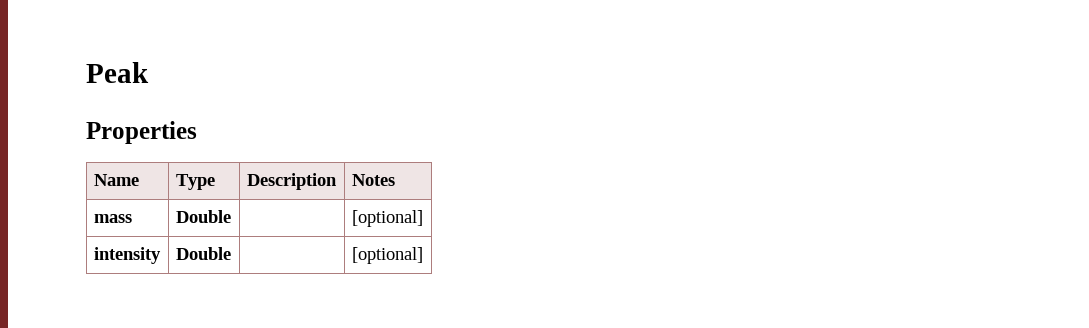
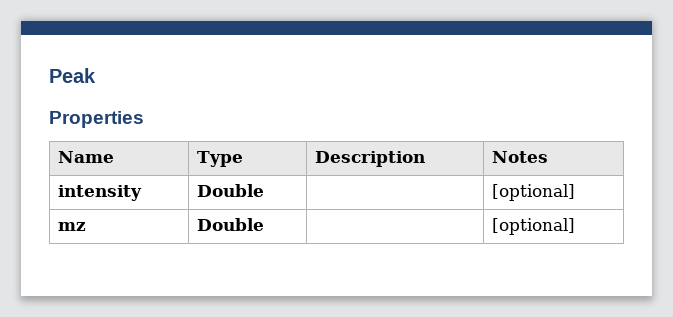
- mass | Double | | [optional]
+ intensity | Double | | [optional]
- intensity | Double | | [optional]
+ mz | Double | | [optional]

